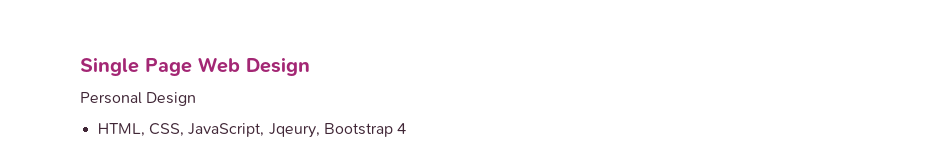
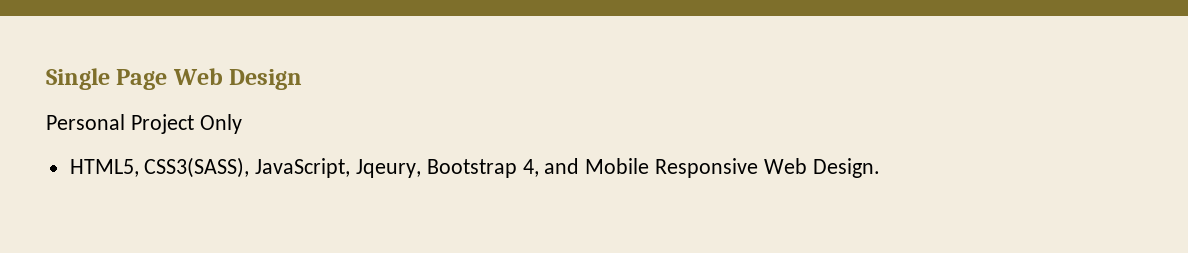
- Personal Design
- HTML, CSS, JavaScript, Jqeury, Bootstrap 4
+ Personal Project Only
+ HTML5, CSS3(SASS), JavaScript, Jqeury, Bootstrap 4, and Mobile Responsive Web Design.

